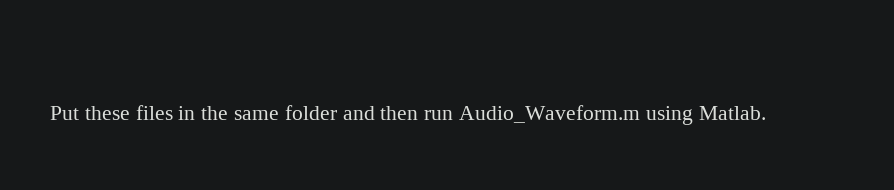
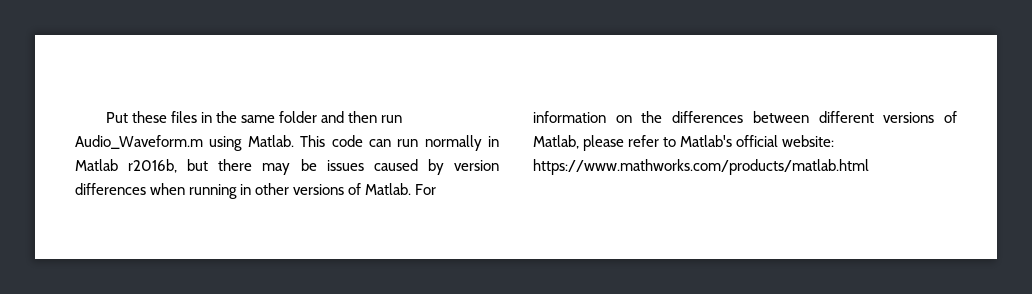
+ This code can run normally in Matlab r2016b, but there may be issues caused by version differences when running in other versions of Matlab. For information on the differences between different versions of Matlab, please refer to Matlab's official website: https://www.mathworks.com/products/matlab.html

